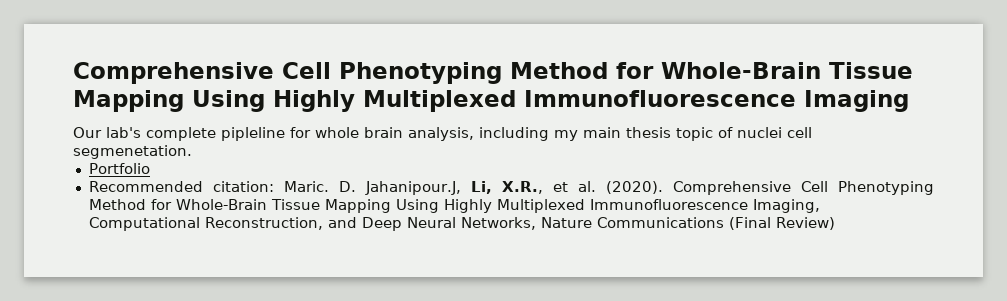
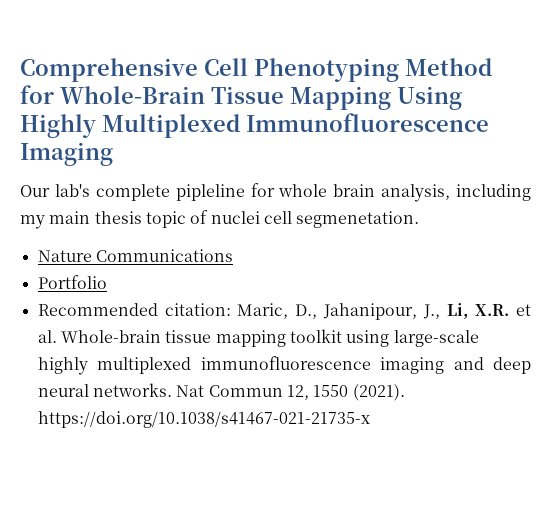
+ Nature Communications
- Recommended citation: Maric. D. Jahanipour.J, Li, X.R., et al. (2020). Comprehensive Cell Phenotyping Method for Whole-Brain Tissue Mapping Using Highly Multiplexed Immunofluorescence Imaging, Computational Reconstruction, and Deep Neural Networks, Nature Communications (Final Review)
+ Recommended citation: Maric, D., Jahanipour, J., Li, X.R. et al. Whole-brain tissue mapping toolkit using large-scale highly multiplexed immunofluorescence imaging and deep neural networks. Nat Commun 12, 1550 (2021). https://doi.org/10.1038/s41467-021-21735-x

